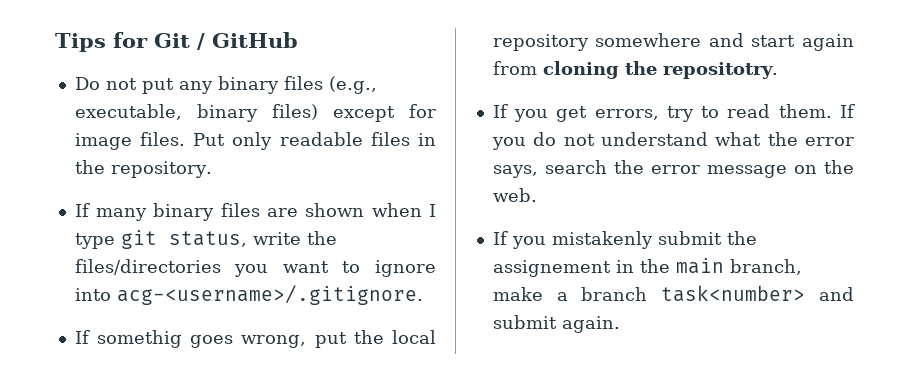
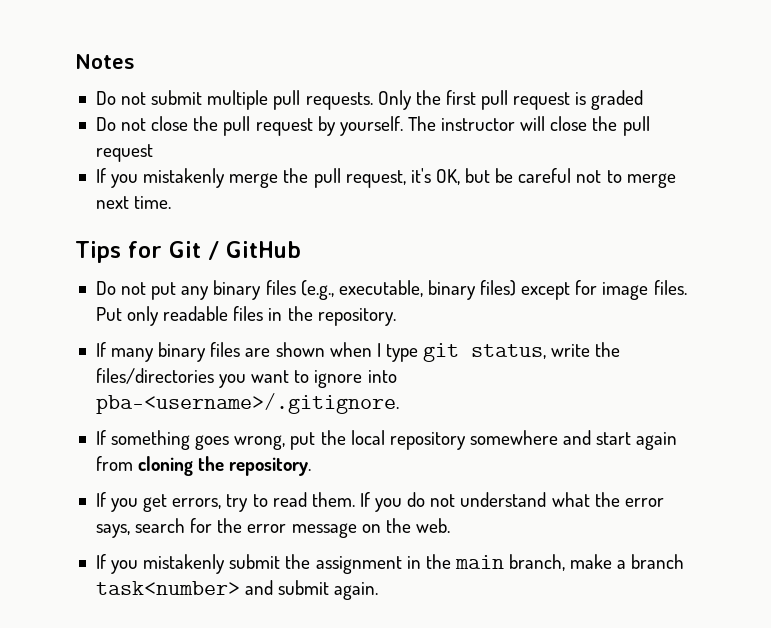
+ Notes
+ Do not submit multiple pull requests. Only the first pull request is graded
+ Do not close the pull request by yourself. The instructor will close the pull request
+ If you mistakenly merge the pull request, it's OK, but be careful not to merge next time.
- If many binary files are shown when I type git status, write the files/directories you want to ignore into acg-<username>/.gitignore.
- If somethig goes wrong, put the local repository somewhere and start again from cloning the repositotry.
+ If many binary files are shown when I type git status, write the files/directories you want to ignore into pba-<username>/.gitignore.
+ If something goes wrong, put the local repository somewhere and start again from cloning the repository.
- If you do not understand what the error says, search the error message on the web.
+ If you do not understand what the error says, search for the error message on the web.
- If you mistakenly submit the assignement in the main branch, make a branch task<number> and submit again.
+ If you mistakenly submit the assignment in the main branch, make a branch task<number> and submit again.

